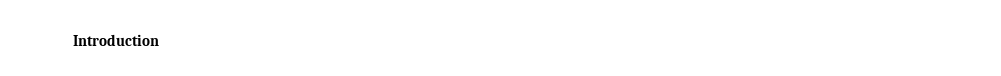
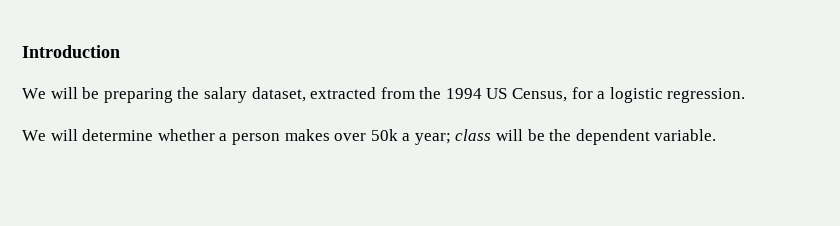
+ We will be preparing the salary dataset, extracted from the 1994 US Census, for a logistic regression.
+ We will determine whether a person makes over 50k a year; class will be the dependent variable.

